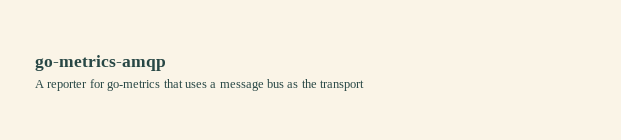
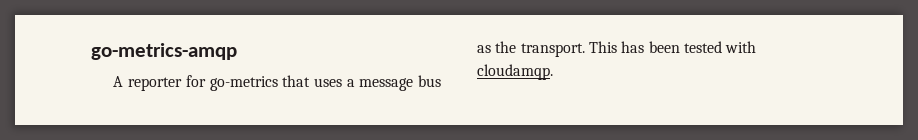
- A reporter for go-metrics that uses a message bus as the transport
+ A reporter for go-metrics that uses a message bus as the transport. This has been tested with cloudamqp.

